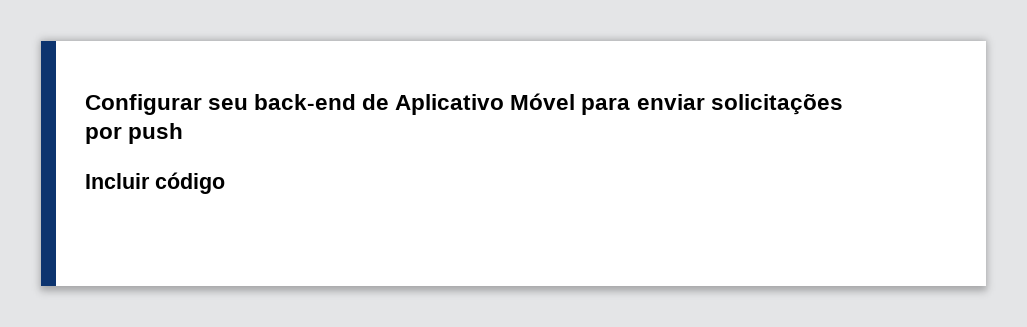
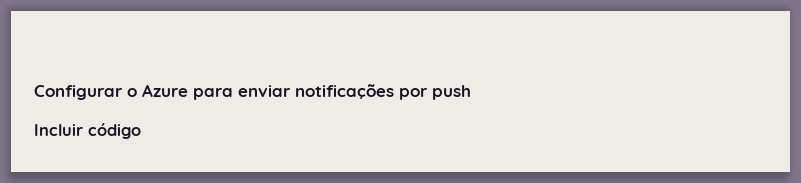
- Configurar seu back-end de Aplicativo Móvel para enviar solicitações por push
+ Configurar o Azure para enviar notificações por push

